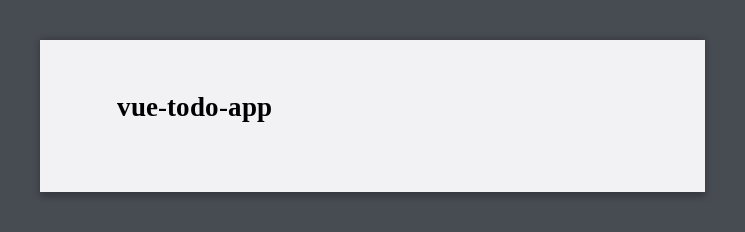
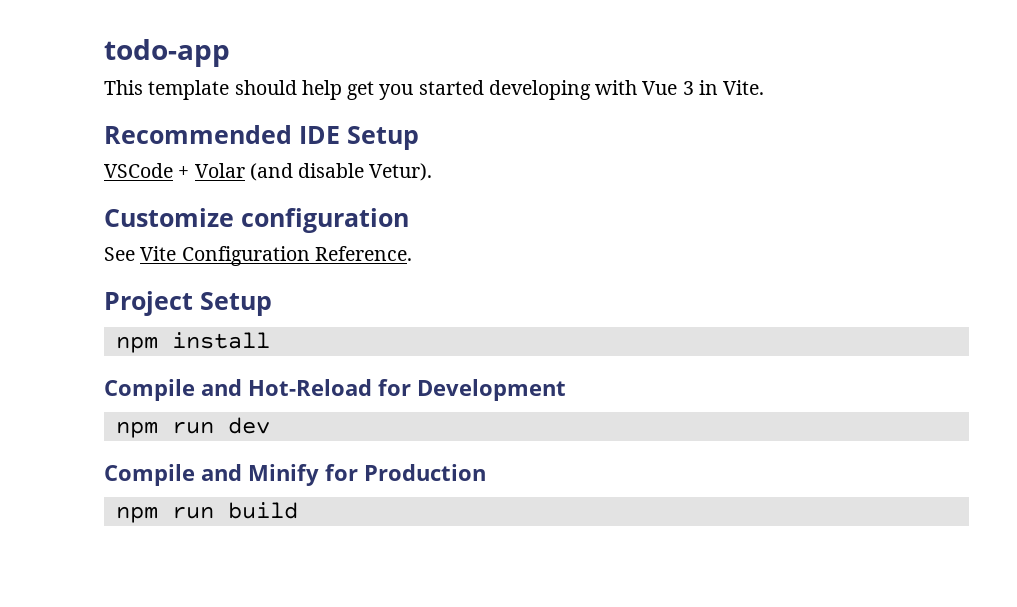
- vue-todo-app
+ todo-app
+ This template should help get you started developing with Vue 3 in Vite.
+ Recommended IDE Setup
+ VSCode + Volar (and disable Vetur).
+ Customize configuration
+ See Vite Configuration Reference.
+ Project Setup
+ npm install
+ Compile and Hot-Reload for Development
+ npm run dev
+ Compile and Minify for Production
+ npm run build

